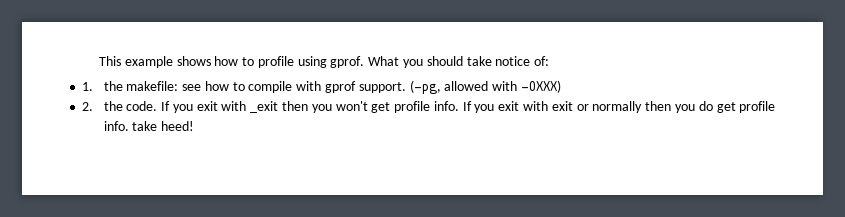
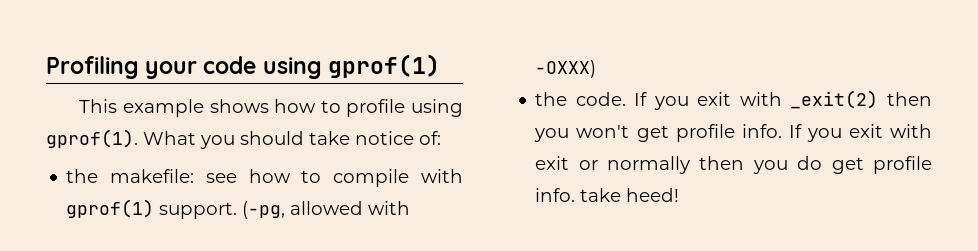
+ Profiling your code using gprof(1)
- This example shows how to profile using gprof.
+ This example shows how to profile using gprof(1).
- 1. the makefile: see how to compile with gprof support.
+ the makefile: see how to compile with gprof(1) support.
- 2. the code.
+ the code.
- If you exit with _exit then you won't get profile info.
+ If you exit with _exit(2) then you won't get profile info.

